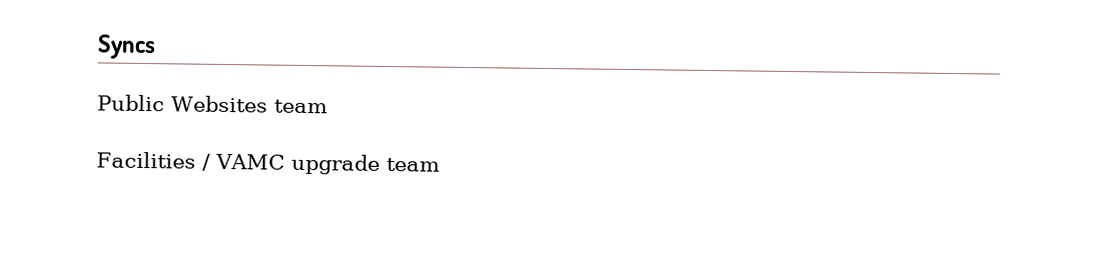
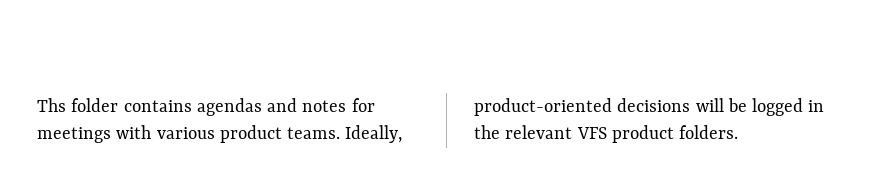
- Syncs
- Public Websites team
- Facilities / VAMC upgrade team
+ Ths folder contains agendas and notes for meetings with various product teams. Ideally, product-oriented decisions will be logged in the relevant VFS product folders.

